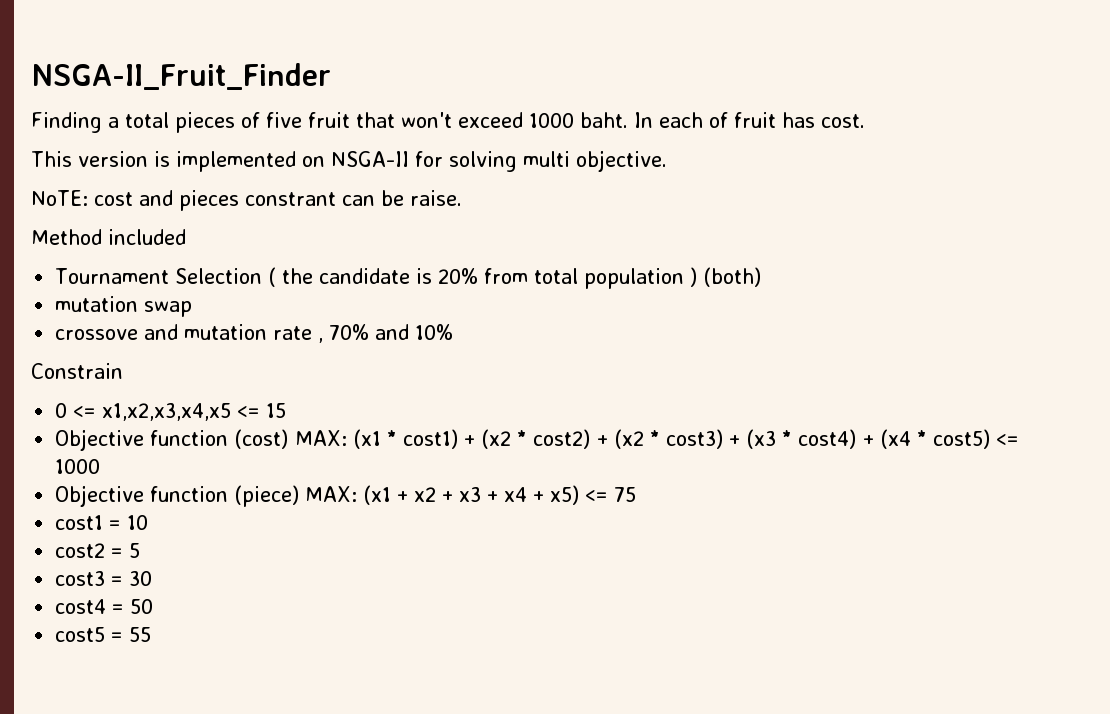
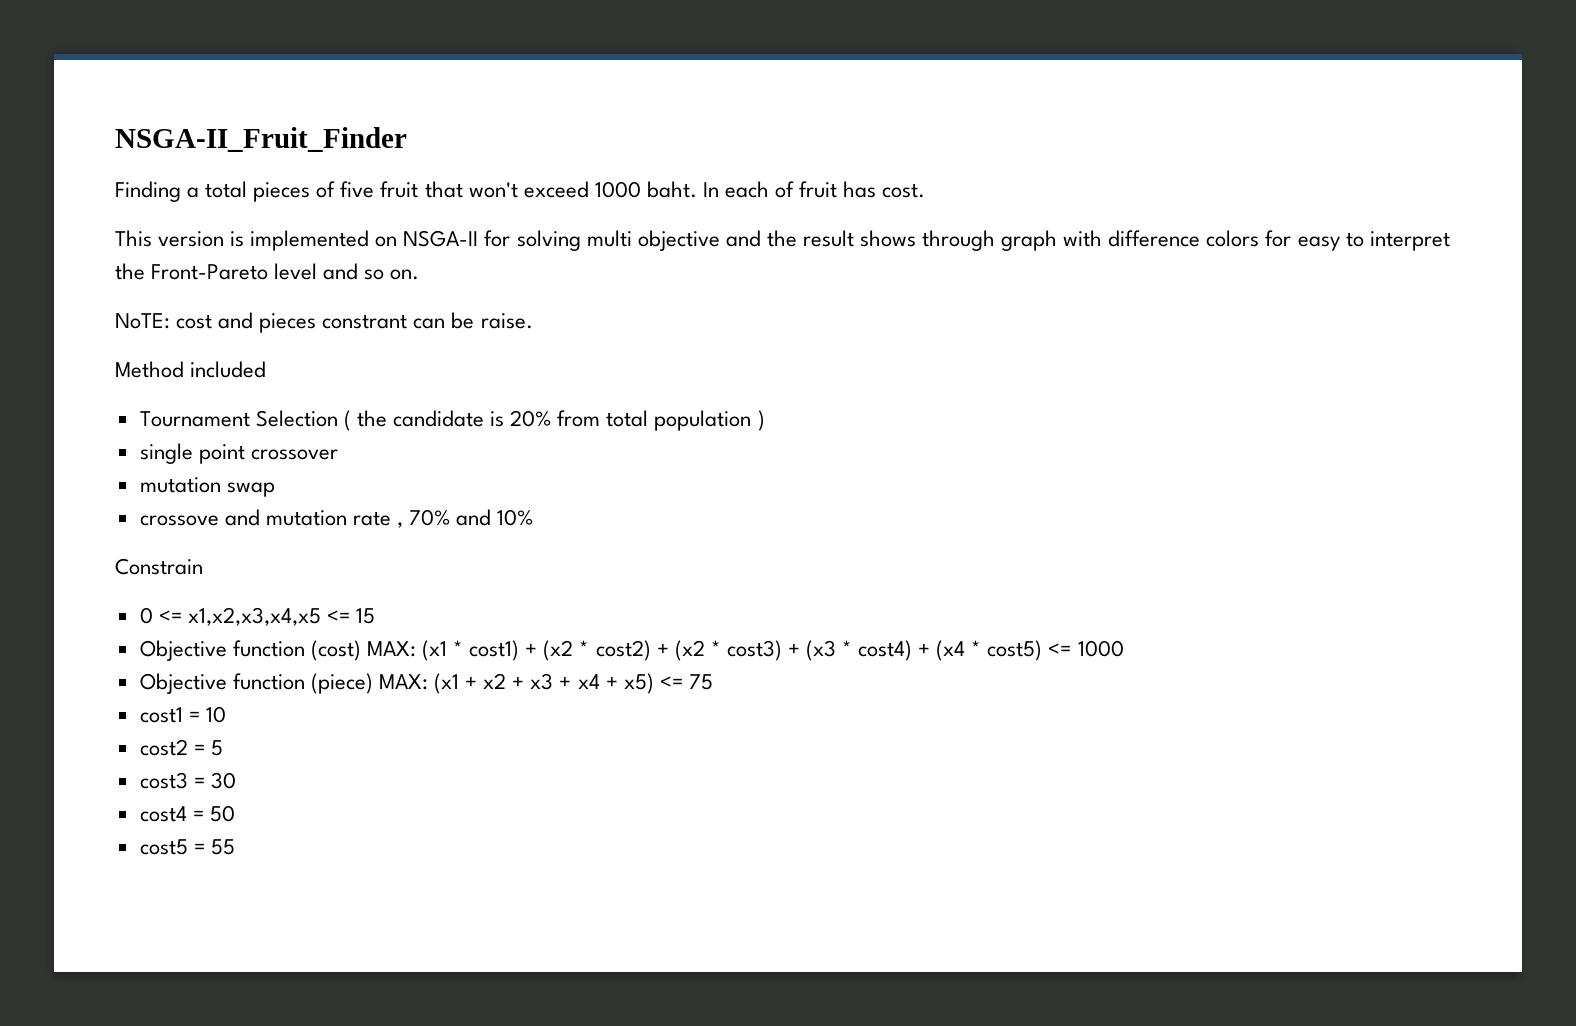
- This version is implemented on NSGA-II for solving multi objective.
+ This version is implemented on NSGA-II for solving multi objective and the result shows through graph with difference colors for easy to interpret the Front-Pareto level and so on.
- Tournament Selection ( the candidate is 20% from total population ) (both)
+ Tournament Selection ( the candidate is 20% from total population )
+ single point crossover

